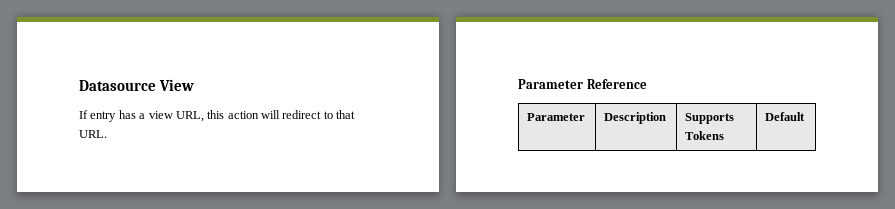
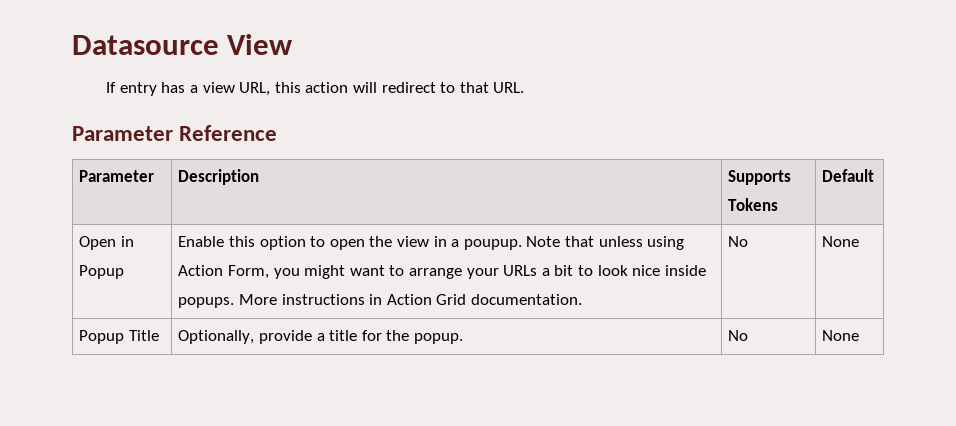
+ Open in Popup | Enable this option to open the view in a poupup. Note that unless using Action Form, you might want to arrange your URLs a bit to look nice inside popups. More instructions in Action Grid documentation. | No | None
+ Popup Title | Optionally, provide a title for the popup. | No | None

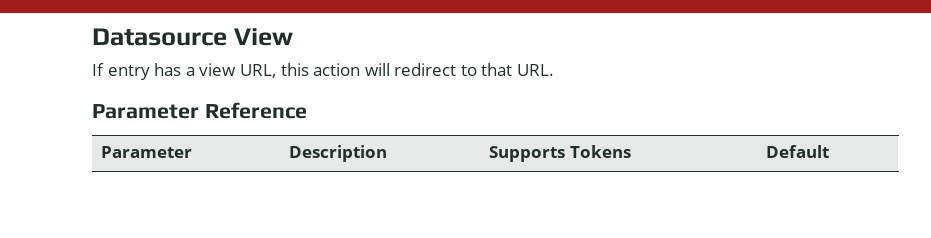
- Open in Popup | Enable this option to open the view in a poupup. Note that unless using Action Form, you might want to arrange your URLs a bit to look nice inside popups. More instructions in Action Grid documentation. | No | None
- Popup Title | Optionally, provide a title for the popup. | No | None

